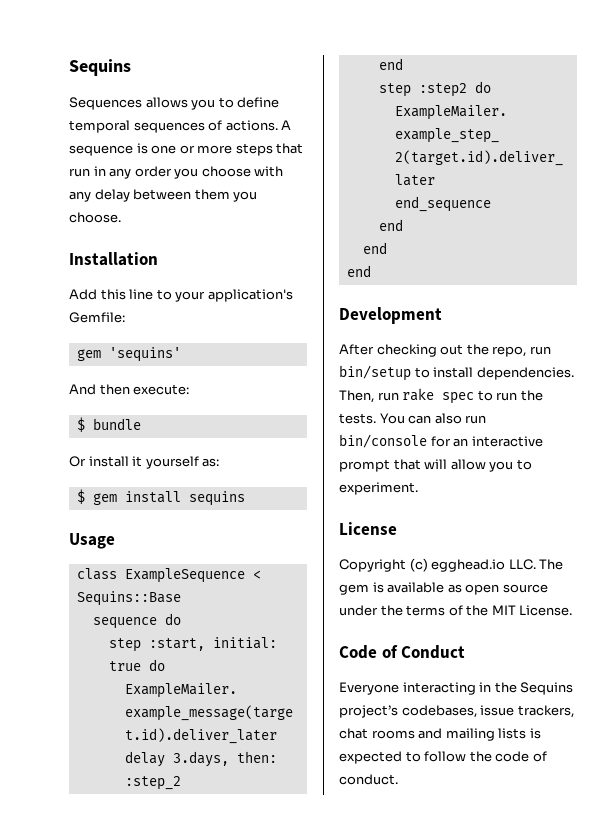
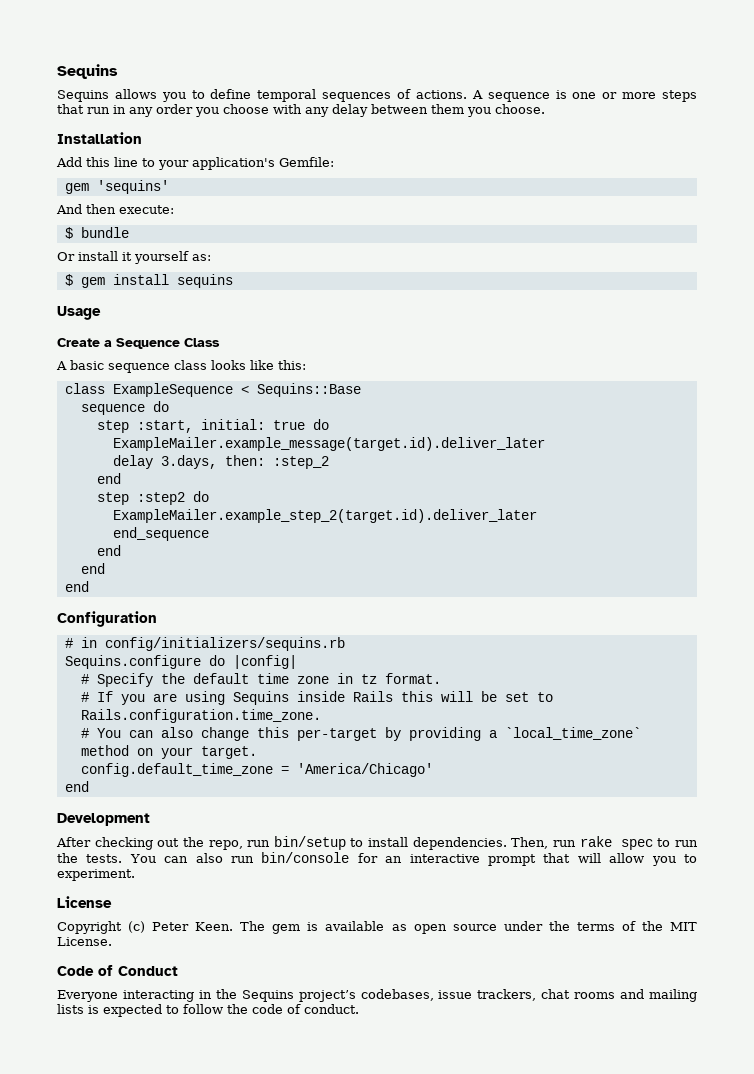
- Sequences allows you to define temporal sequences of actions.
+ Sequins allows you to define temporal sequences of actions.
+ Create a Sequence Class
+ A basic sequence class looks like this:
+ Configuration
+ # in config/initializers/sequins.rb
+ Sequins.configure do |config|
+ # Specify the default time zone in tz format.
+ # If you are using Sequins inside Rails this will be set to Rails.configuration.time_zone.
+ # You can also change this per-target by providing a `local_time_zone` method on your target.
+ config.default_time_zone = 'America/Chicago'
+ end
- Copyright (c) egghead.io LLC. The gem is available as open source under the terms of the MIT License.
+ Copyright (c) Peter Keen. The gem is available as open source under the terms of the MIT License.

